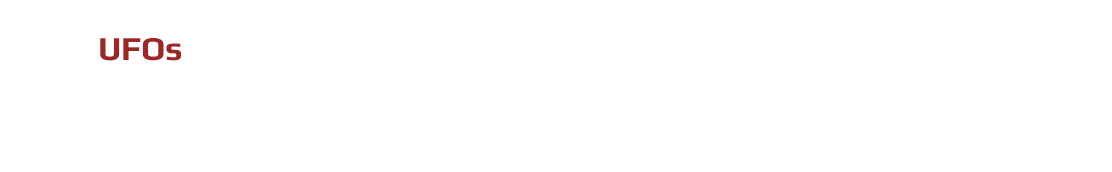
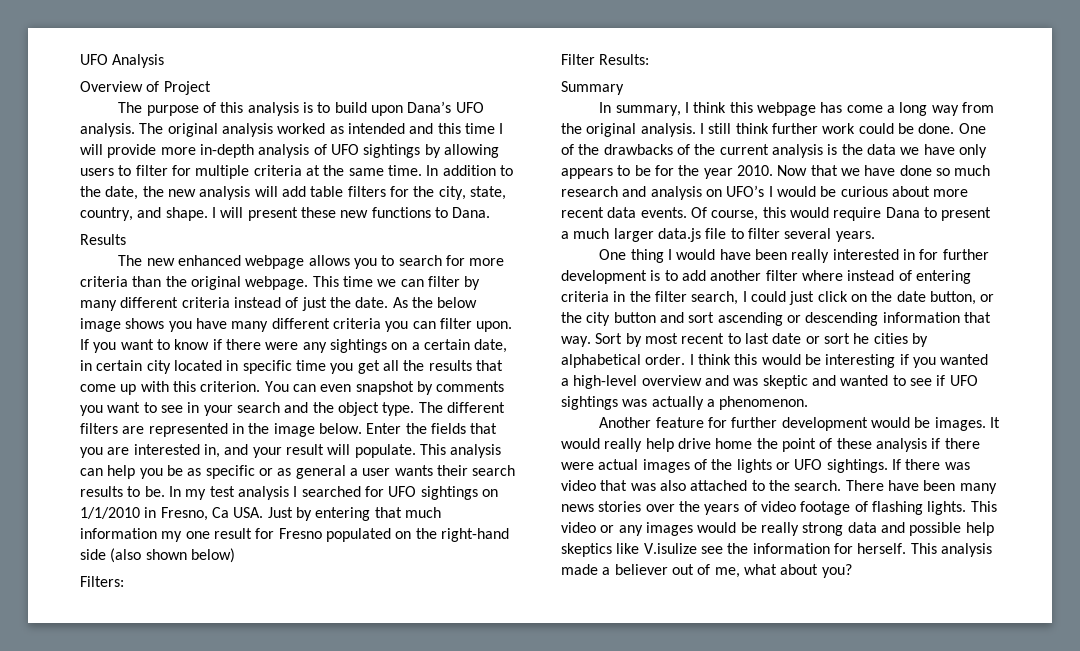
- UFOs
+ UFO Analysis
+ Overview of Project
+ The purpose of this analysis is to build upon Dana’s UFO analysis. The original analysis worked as intended and this time I will provide more in-depth analysis of UFO sightings by allowing users to filter for multiple criteria at the same time. In addition to the date, the new analysis will add table filters for the city, state, country, and shape. I will present these new functions to Dana.
+ Results
+ The new enhanced webpage allows you to search for more criteria than the original webpage. This time we can filter by many different criteria instead of just the date. As the below image shows you have many different criteria you can filter upon. If you want to know if there were any sightings on a certain date, in certain city located in specific time you get all the results that come up with this criterion. You can even snapshot by comments you want to see in your search and the object type. The different filters are represented in the image below. Enter the fields that you are interested in, and your result will populate. This analysis can help you be as specific or as general a user wants their search results to be. In my test analysis I searched for UFO sightings on 1/1/2010 in Fresno, Ca USA. Just by entering that much information my one result for Fresno populated on the right-hand side (also shown below)
+ Filters:
+ Filter Results:
+ Summary
+ In summary, I think this webpage has come a long way from the original analysis. I still think further work could be done. One of the drawbacks of the current analysis is the data we have only appears to be for the year 2010. Now that we have done so much research and analysis on UFO’s I would be curious about more recent data events. Of course, this would require Dana to present a much larger data.js file to filter several years.
+ One thing I would have been really interested in for further development is to add another filter where instead of entering criteria in the filter search, I could just click on the date button, or the city button and sort ascending or descending information that way. Sort by most recent to last date or sort he cities by alphabetical order. I think this would be interesting if you wanted a high-level overview and was skeptic and wanted to see if UFO sightings was actually a phenomenon.
+ Another feature for further development would be images. It would really help drive home the point of these analysis if there were actual images of the lights or UFO sightings. If there was video that was also attached to the search. There have been many news stories over the years of video footage of flashing lights. This video or any images would be really strong data and possible help skeptics like V.isulize see the information for herself. This analysis made a believer out of me, what about you?

